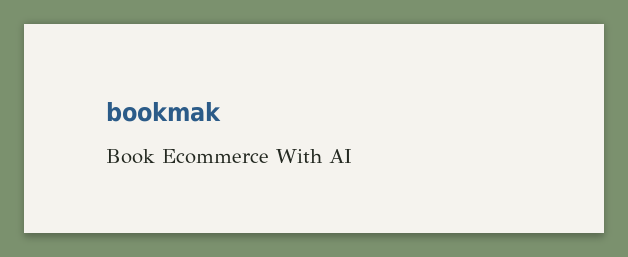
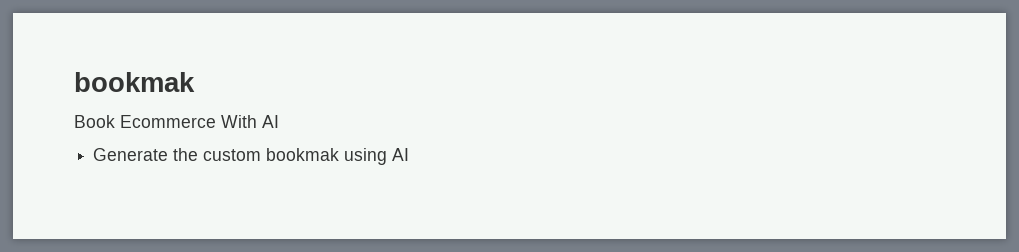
+ Generate the custom bookmak using AI

